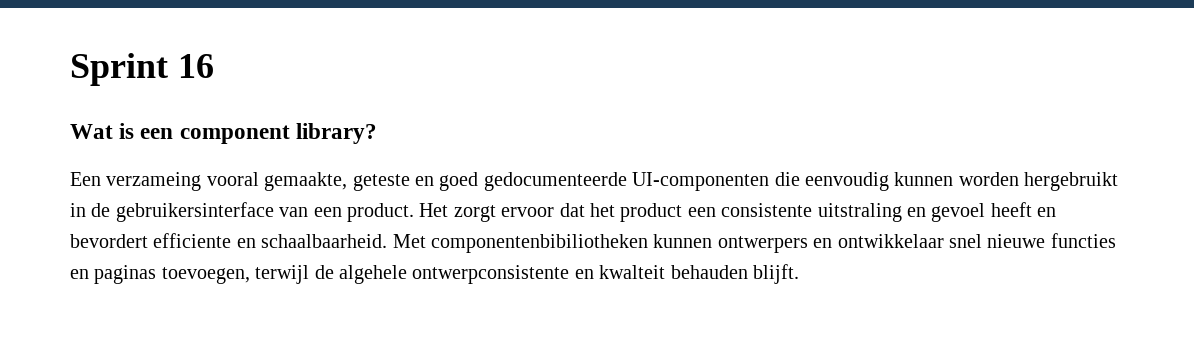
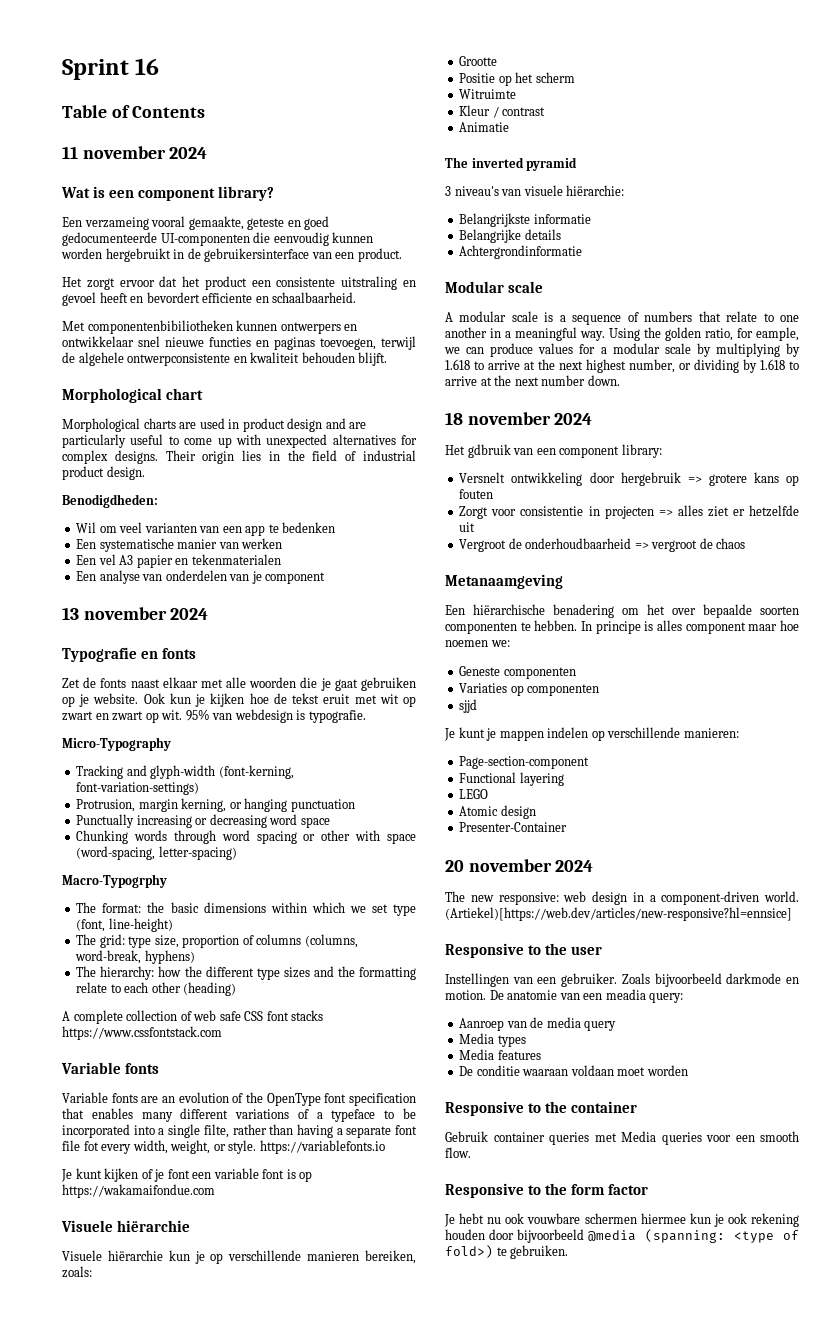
+ Table of Contents
+ 11 november 2024
- Een verzameing vooral gemaakte, geteste en goed gedocumenteerde UI-componenten die eenvoudig kunnen worden hergebruikt in de gebruikersinterface van een product. Het zorgt ervoor dat het product een consistente uitstraling en gevoel heeft en bevordert efficiente en schaalbaarheid. Met componentenbibiliotheken kunnen ontwerpers en ontwikkelaar snel nieuwe functies en paginas toevoegen, terwijl de algehele ontwerpconsistente en kwalteit behauden blijft.
+ Een verzameing vooral gemaakte, geteste en goed gedocumenteerde UI-componenten die eenvoudig kunnen worden hergebruikt in de gebruikersinterface van een product.
+ Het zorgt ervoor dat het product een consistente uitstraling en gevoel heeft en bevordert efficiente en schaalbaarheid.
+ Met componentenbibiliotheken kunnen ontwerpers en ontwikkelaar snel nieuwe functies en paginas toevoegen, terwijl de algehele ontwerpconsistente en kwaliteit behouden blijft.
+ Morphological chart
+ Morphological charts are used in product design and are particularly useful to come up with unexpected alternatives for complex designs. Their origin lies in the field of industrial product design.
+ Benodigdheden:
+ Wil om veel varianten van een app te bedenken
+ Een systematische manier van werken
+ Een vel A3 papier en tekenmaterialen
+ Een analyse van onderdelen van je component
+ 13 november 2024
+ Typografie en fonts
+ Zet de fonts naast elkaar met alle woorden die je gaat gebruiken op je website. Ook kun je kijken hoe de tekst eruit met wit op zwart en zwart op wit. 95% van webdesign is typografie.
+ Micro-Typography
+ Tracking and glyph-width (font-kerning, font-variation-settings)
+ Protrusion, margin kerning, or hanging punctuation
+ Punctually increasing or decreasing word space
+ Chunking words through word spacing or other with space (word-spacing, letter-spacing)
+ Macro-Typogrphy
+ The format: the basic dimensions within which we set type (font, line-height)
+ The grid: type size, proportion of columns (columns, word-break, hyphens)
+ The hierarchy: how the different type sizes and the formatting relate to each other (heading)
+ A complete collection of web safe CSS font stacks https://www.cssfontstack.com
+ Variable fonts
+ Variable fonts are an evolution of the OpenType font specification that enables many different variations of a typeface to be incorporated into a single filte, rather than having a separate font file fot every width, weight, or style. https://variablefonts.io
+ Je kunt kijken of je font een variable font is op https://wakamaifondue.com
+ Visuele hiërarchie
+ Visuele hiërarchie kun je op verschillende manieren bereiken, zoals:
+ Grootte
+ Positie op het scherm
+ Witruimte
+ Kleur / contrast
+ Animatie
+ The inverted pyramid
+ 3 niveau's van visuele hiërarchie:
+ Belangrijkste informatie
+ Belangrijke details
+ Achtergrondinformatie
+ Modular scale
+ A modular scale is a sequence of numbers that relate to one another in a meaningful way. Using the golden ratio, for eample, we can produce values for a modular scale by multiplying by 1.618 to arrive at the next highest number, or dividing by 1.618 to arrive at the next number down.
+ 18 november 2024
+ Het gdbruik van een component library:
+ Versnelt ontwikkeling door hergebruik => grotere kans op fouten
+ Zorgt voor consistentie in projecten => alles ziet er hetzelfde uit
+ Vergroot de onderhoudbaarheid => vergroot de chaos
+ Metanaamgeving
+ Een hiërarchische benadering om het over bepaalde soorten componenten te hebben. In principe is alles component maar hoe noemen we:
+ Geneste componenten
+ Variaties op componenten
+ sjjd
+ Je kunt je mappen indelen op verschillende manieren:
+ Page-section-component
+ Functional layering
+ LEGO
+ Atomic design
+ Presenter-Container
+ 20 november 2024
+ The new responsive: web design in a component-driven world. (Artiekel)[https://web.dev/articles/new-responsive?hl=ennsice]
+ Responsive to the user
+ Instellingen van een gebruiker. Zoals bijvoorbeeld darkmode en motion. De anatomie van een meadia query:
+ Aanroep van de media query
+ Media types
+ Media features
+ De conditie waaraan voldaan moet worden
+ Responsive to the container
+ Gebruik container queries met Media queries voor een smooth flow.
+ Responsive to the form factor
+ Je hebt nu ook vouwbare schermen hiermee kun je ook rekening houden door bijvoorbeeld @media (spanning: <type of fold>) te gebruiken.

